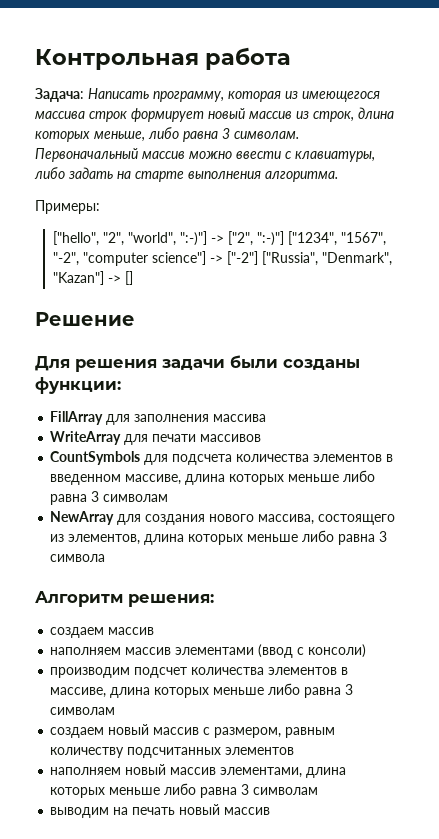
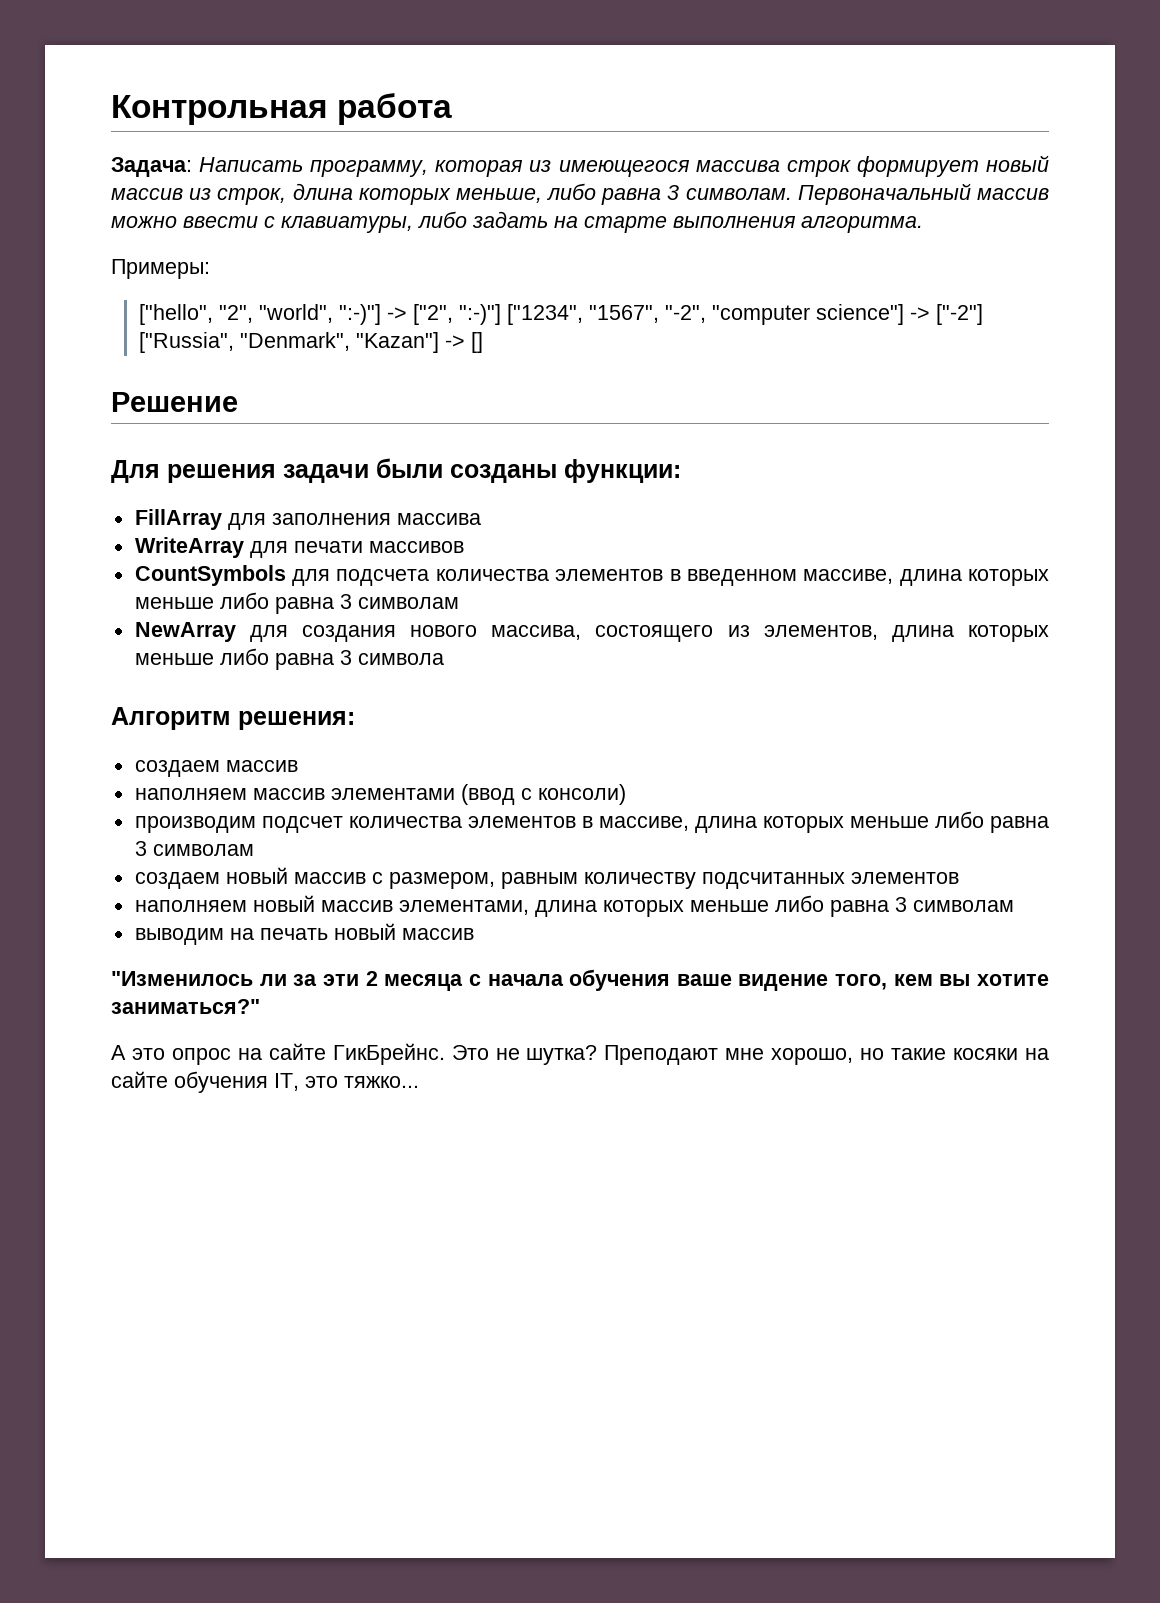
+ "Изменилось ли за эти 2 месяца с начала обучения ваше видение того, кем вы хотите заниматься?"
+ А это опрос на сайте ГикБрейнс. Это не шутка? Преподают мне хорошо, но такие косяки на сайте обучения IT, это тяжко...

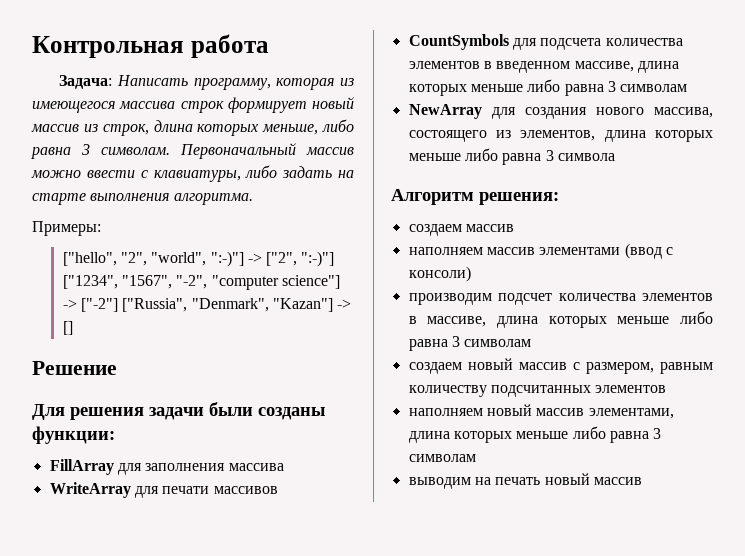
- "Изменилось ли за эти 2 месяца с начала обучения ваше видение того, кем вы хотите заниматься?"
- А это опрос на сайте ГикБрейнс. Это не шутка? Преподают мне хорошо, но такие косяки на сайте обучения IT, это тяжко...

